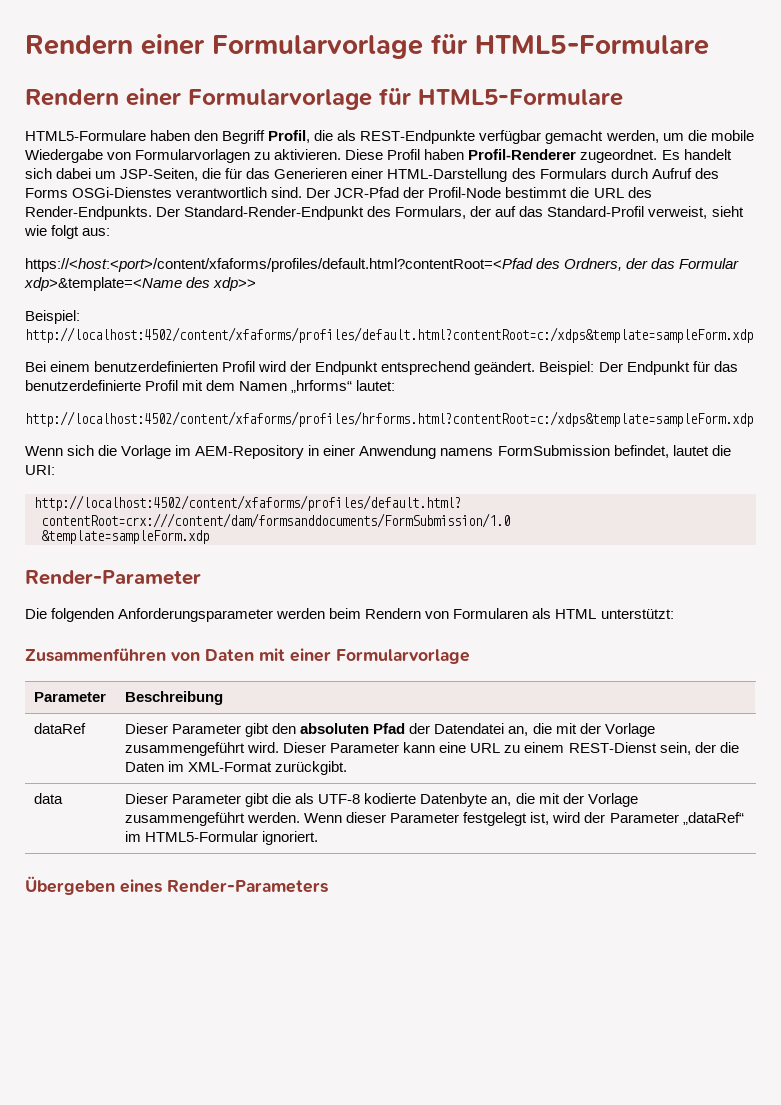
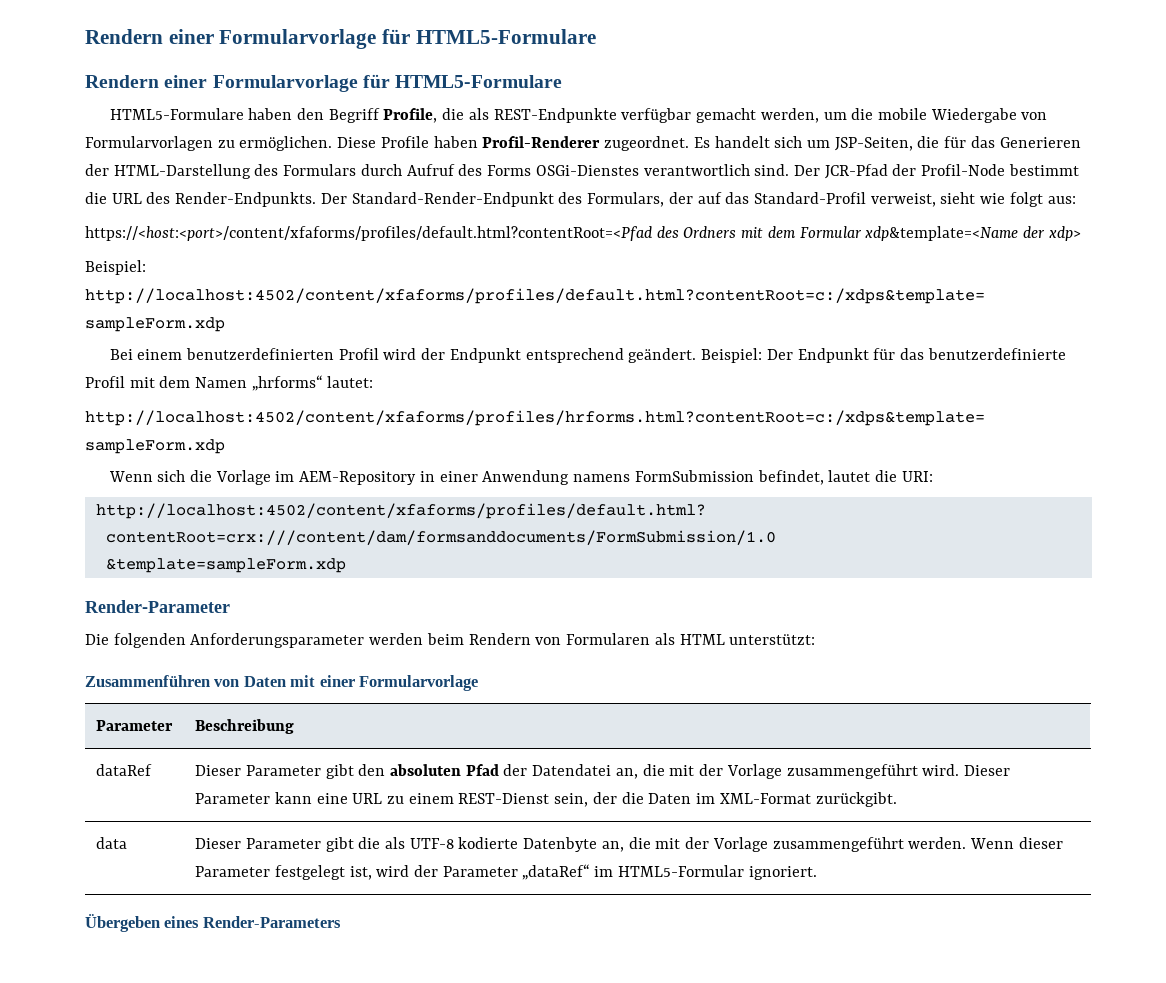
- HTML5-Formulare haben den Begriff Profil, die als REST-Endpunkte verfügbar gemacht werden, um die mobile Wiedergabe von Formularvorlagen zu aktivieren. Diese Profil haben Profil-Renderer zugeordnet.
+ HTML5-Formulare haben den Begriff Profile, die als REST-Endpunkte verfügbar gemacht werden, um die mobile Wiedergabe von Formularvorlagen zu ermöglichen. Diese Profile haben Profil-Renderer zugeordnet.
- Es handelt sich dabei um JSP-Seiten, die für das Generieren einer HTML-Darstellung des Formulars durch Aufruf des Forms OSGi-Dienstes verantwortlich sind.
+ Es handelt sich um JSP-Seiten, die für das Generieren der HTML-Darstellung des Formulars durch Aufruf des Forms OSGi-Dienstes verantwortlich sind.
- https://<host:<port>/content/xfaforms/profiles/default.html?contentRoot=<Pfad des Ordners, der das Formular xdp>&template=<Name des xdp>>
+ https://<host:<port>/content/xfaforms/profiles/default.html?contentRoot=<Pfad des Ordners mit dem Formular xdp&template=<Name der xdp>

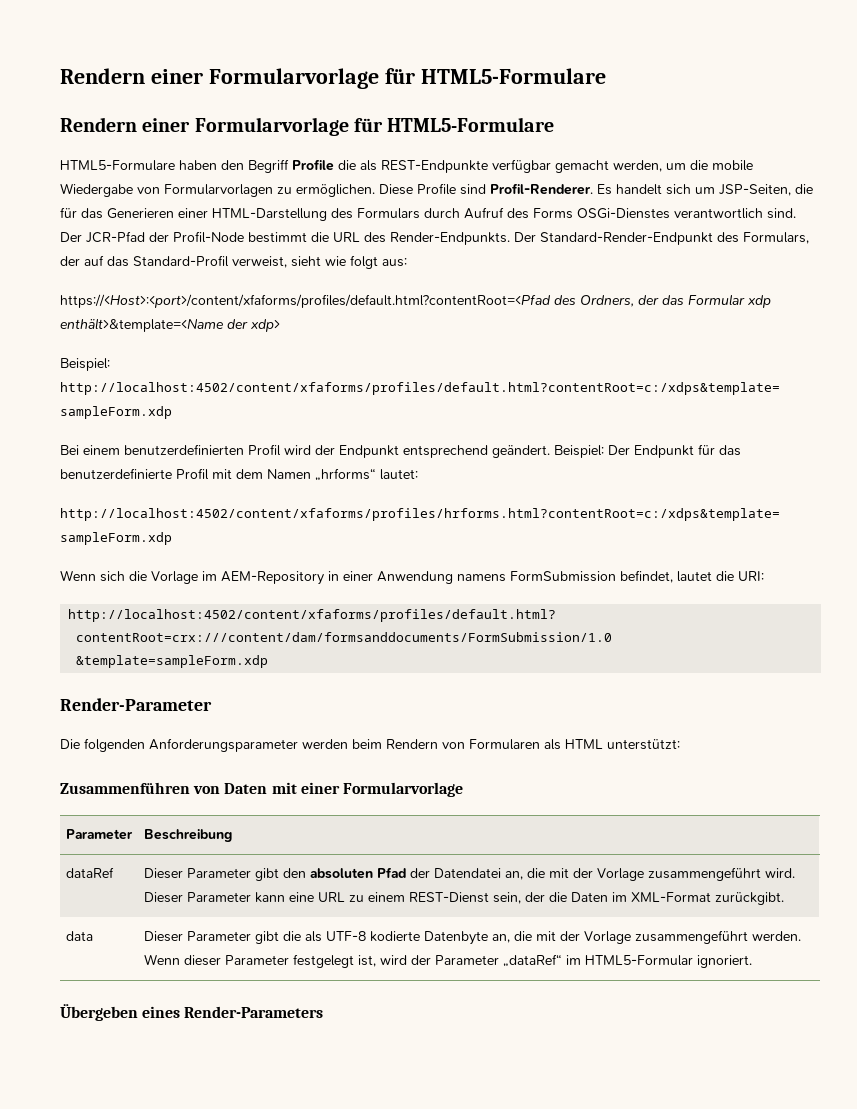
- HTML5-Formulare haben den Begriff Profile, die als REST-Endpunkte verfügbar gemacht werden, um die mobile Wiedergabe von Formularvorlagen zu ermöglichen.
+ HTML5-Formulare haben den Begriff Profile die als REST-Endpunkte verfügbar gemacht werden, um die mobile Wiedergabe von Formularvorlagen zu ermöglichen.
- Diese Profile haben Profil-Renderer zugeordnet.
+ Diese Profile sind Profil-Renderer.
- Es handelt sich um JSP-Seiten, die für das Generieren der HTML-Darstellung des Formulars durch Aufruf des Forms OSGi-Dienstes verantwortlich sind.
+ Es handelt sich um JSP-Seiten, die für das Generieren einer HTML-Darstellung des Formulars durch Aufruf des Forms OSGi-Dienstes verantwortlich sind.
- https://<host:<port>/content/xfaforms/profiles/default.html?contentRoot=<Pfad des Ordners mit dem Formular xdp&template=<Name der xdp>
+ https://<Host>:<port>/content/xfaforms/profiles/default.html?contentRoot=<Pfad des Ordners, der das Formular xdp enthält>&template=<Name der xdp>

